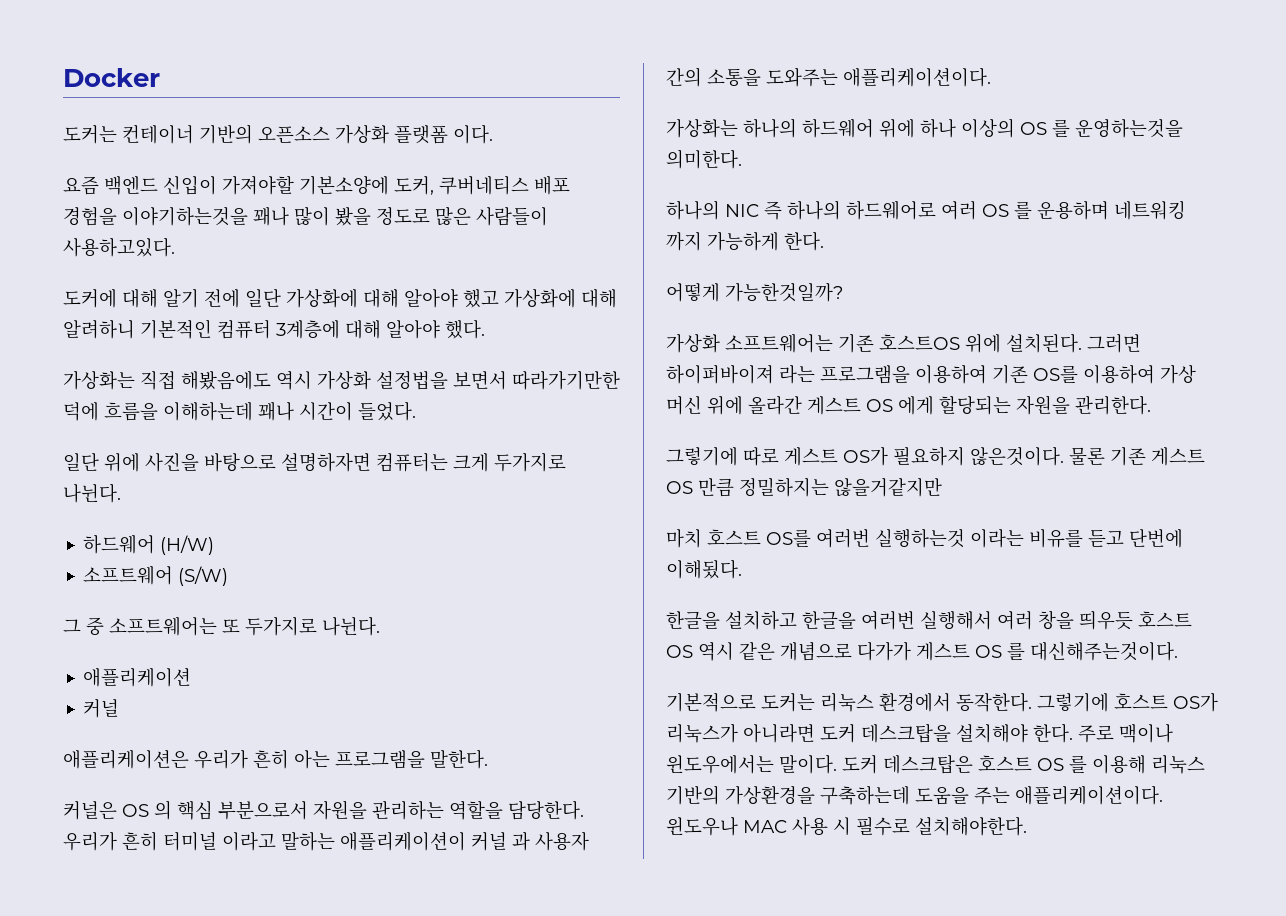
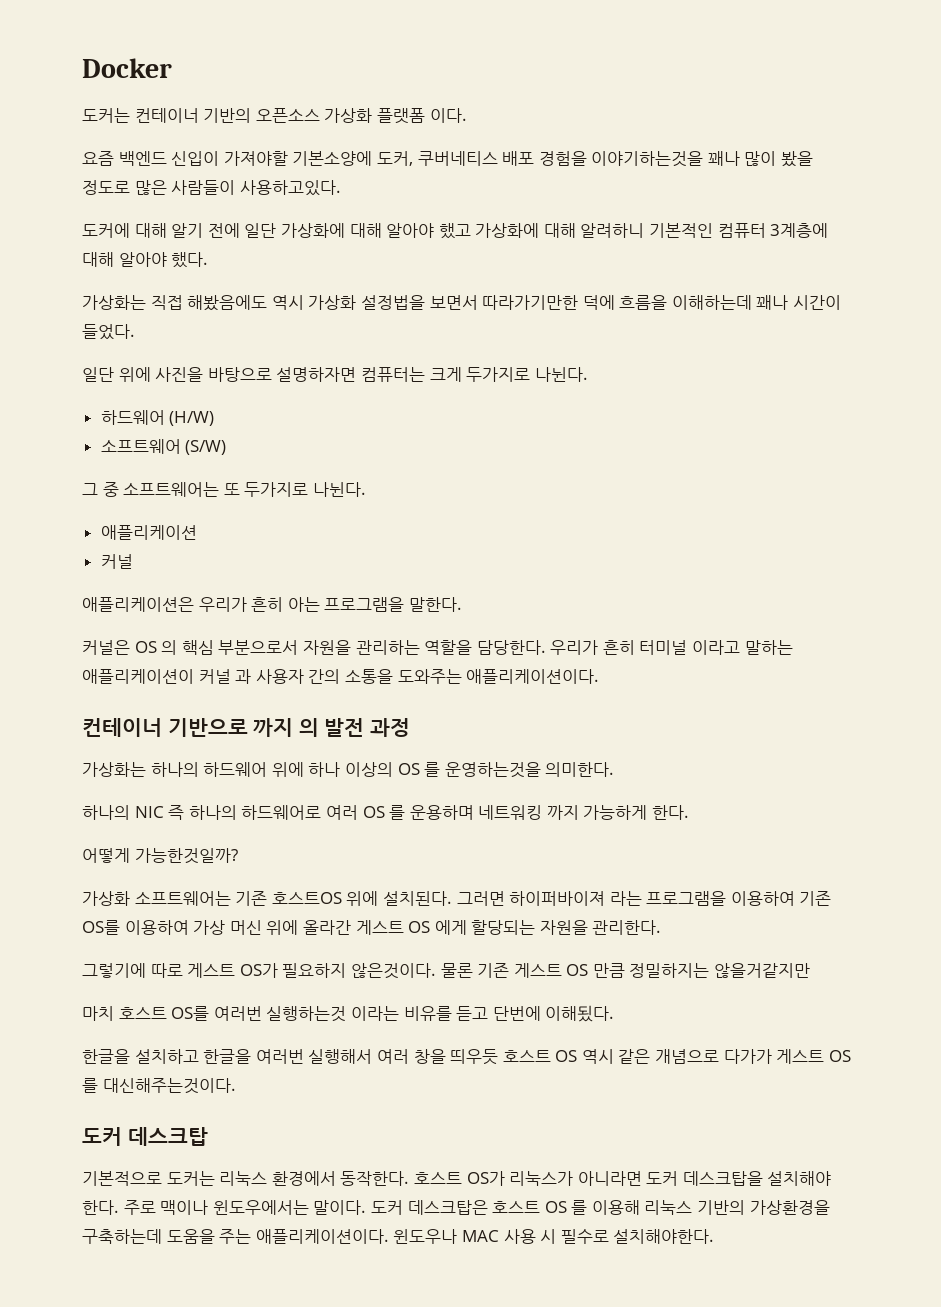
+ 컨테이너 기반으로 까지 의 발전 과정
+ 도커 데스크탑
- 그렇기에 호스트 OS가 리눅스가 아니라면 도커 데스크탑을 설치해야 한다.
+ 호스트 OS가 리눅스가 아니라면 도커 데스크탑을 설치해야 한다.

